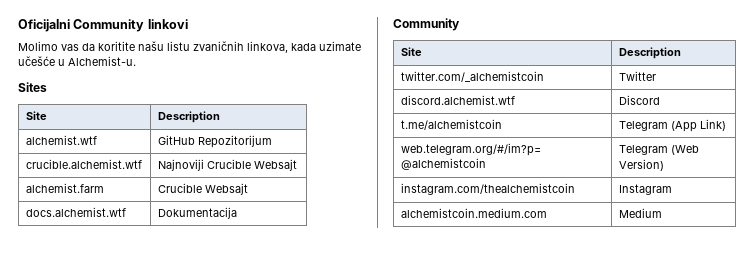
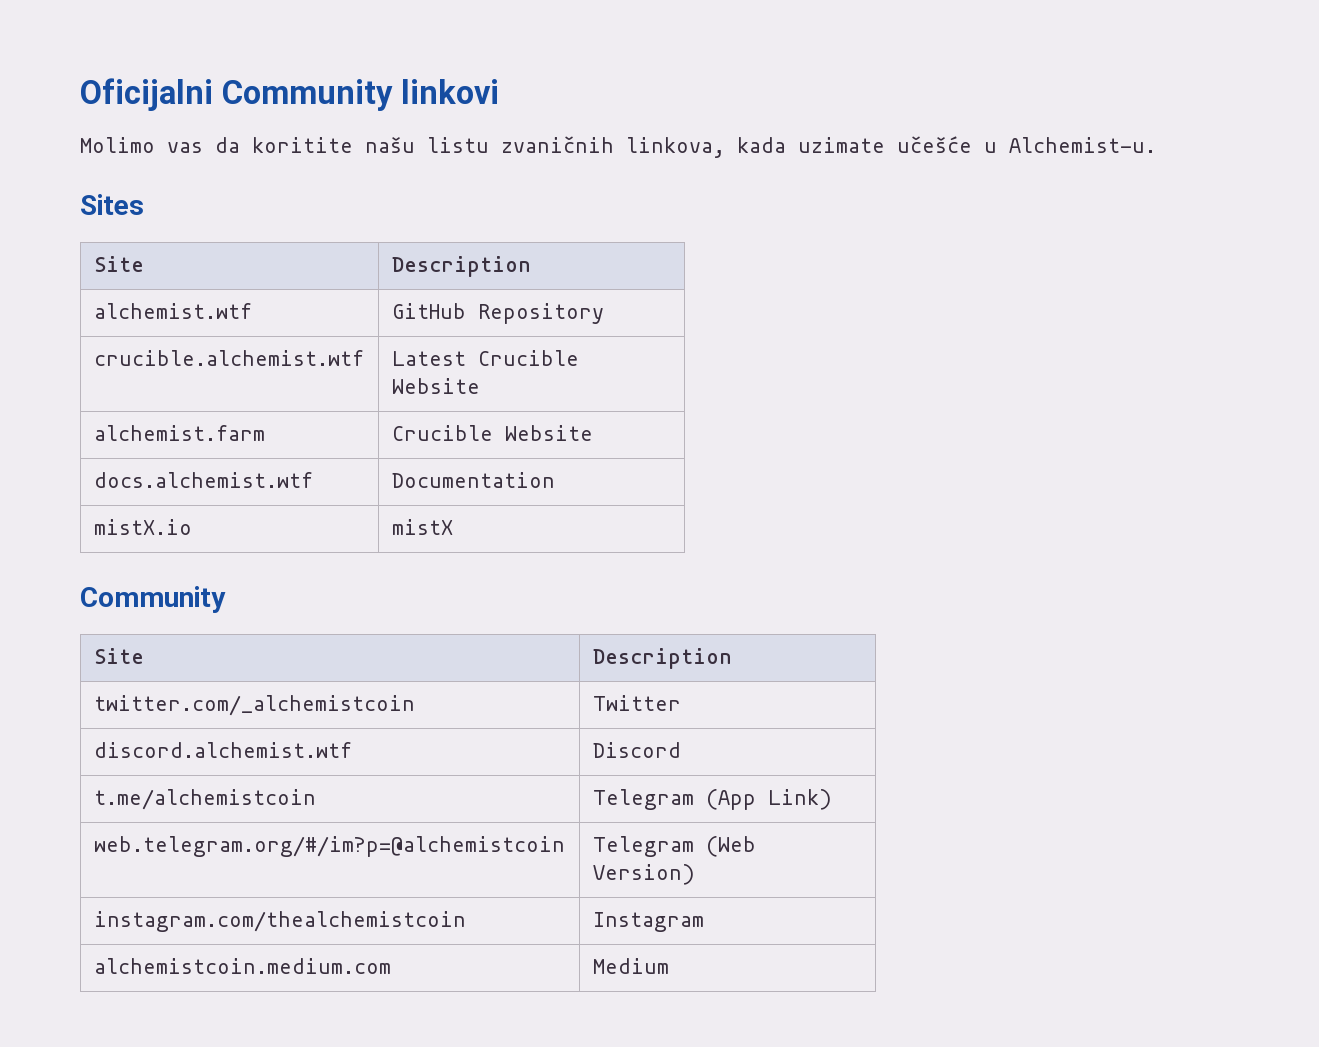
- alchemist.wtf | GitHub Repozitorijum
+ alchemist.wtf | GitHub Repository
- crucible.alchemist.wtf | Najnoviji Crucible Websajt
+ crucible.alchemist.wtf | Latest Crucible Website
- alchemist.farm | Crucible Websajt
+ alchemist.farm | Crucible Website
- docs.alchemist.wtf | Dokumentacija
+ docs.alchemist.wtf | Documentation
+ mistX.io | mistX

